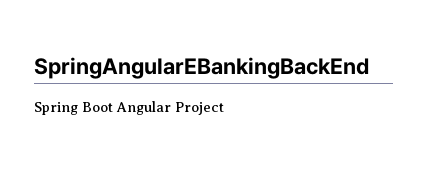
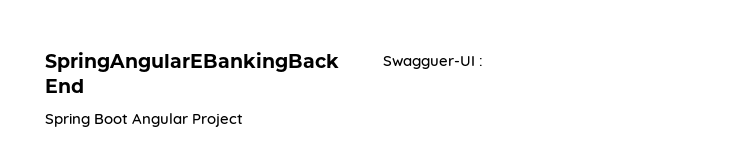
+ Swagguer-UI :

